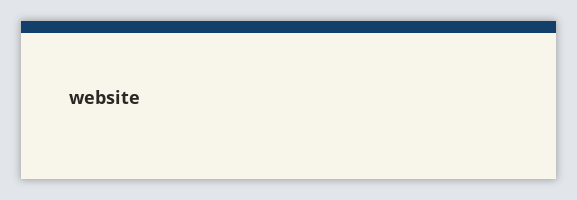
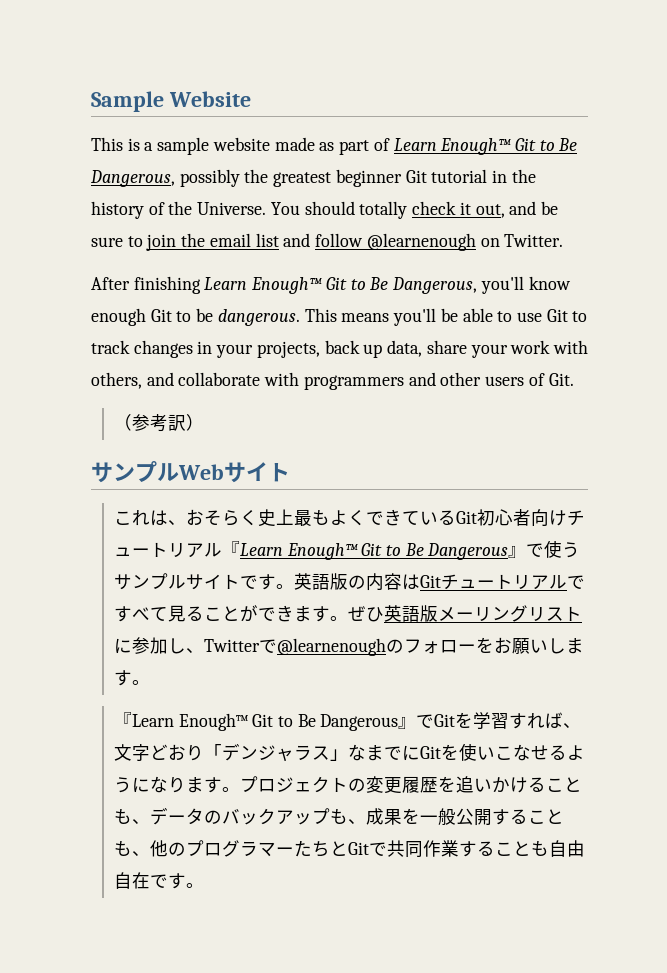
- website
+ Sample Website
+ This is a sample website made as part of Learn Enough™ Git to Be Dangerous, possibly the greatest beginner Git tutorial in the history of the Universe. You should totally check it out, and be sure to join the email list and follow @learnenough on Twitter.
+ After finishing Learn Enough™ Git to Be Dangerous, you'll know enough Git to be dangerous. This means you'll be able to use Git to track changes in your projects, back up data, share your work with others, and collaborate with programmers and other users of Git.
+ （参考訳）
+ サンプルWebサイト
+ これは、おそらく史上最もよくできているGit初心者向けチュートリアル『Learn Enough™ Git to Be Dangerous』で使うサンプルサイトです。英語版の内容はGitチュートリアルですべて見ることができます。ぜひ英語版メーリングリストに参加し、Twitterで@learnenoughのフォローをお願いします。
+ 『Learn Enough™ Git to Be Dangerous』でGitを学習すれば、文字どおり「デンジャラス」なまでにGitを使いこなせるようになります。プロジェクトの変更履歴を追いかけることも、データのバックアップも、成果を一般公開することも、他のプログラマーたちとGitで共同作業することも自由自在です。

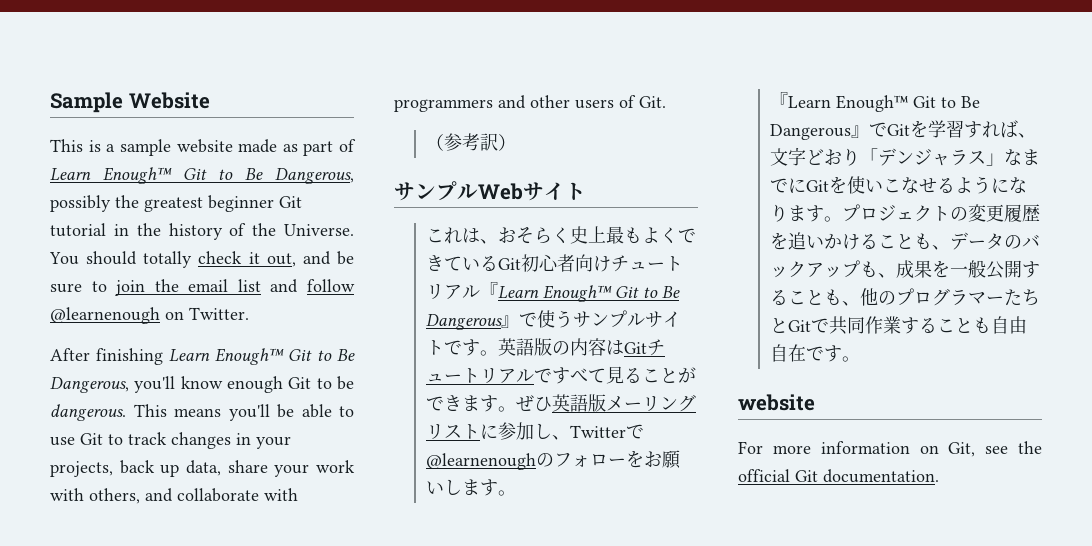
  プロジェクトの変更履歴を追いかけることも、データのバックアップも、成果を一般公開することも、他のプログラマーたちとGitで共同作業することも自由自在です。
+ website
+ For more information on Git, see the official Git documentation.

